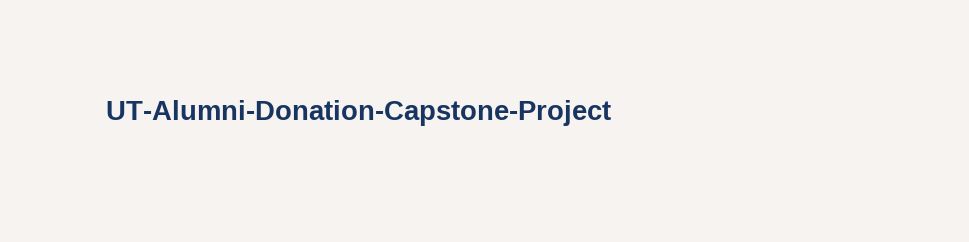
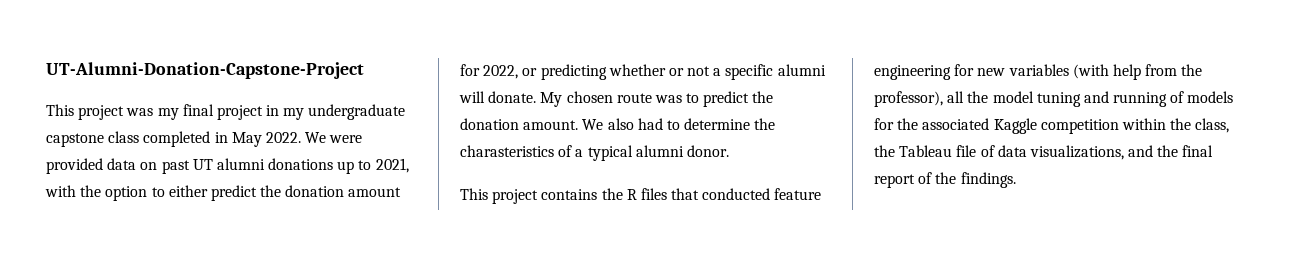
+ This project was my final project in my undergraduate capstone class completed in May 2022. We were provided data on past UT alumni donations up to 2021, with the option to either predict the donation amount for 2022, or predicting whether or not a specific alumni will donate. My chosen route was to predict the donation amount. We also had to determine the charasteristics of a typical alumni donor.
+ This project contains the R files that conducted feature engineering for new variables (with help from the professor), all the model tuning and running of models for the associated Kaggle competition within the class, the Tableau file of data visualizations, and the final report of the findings.

